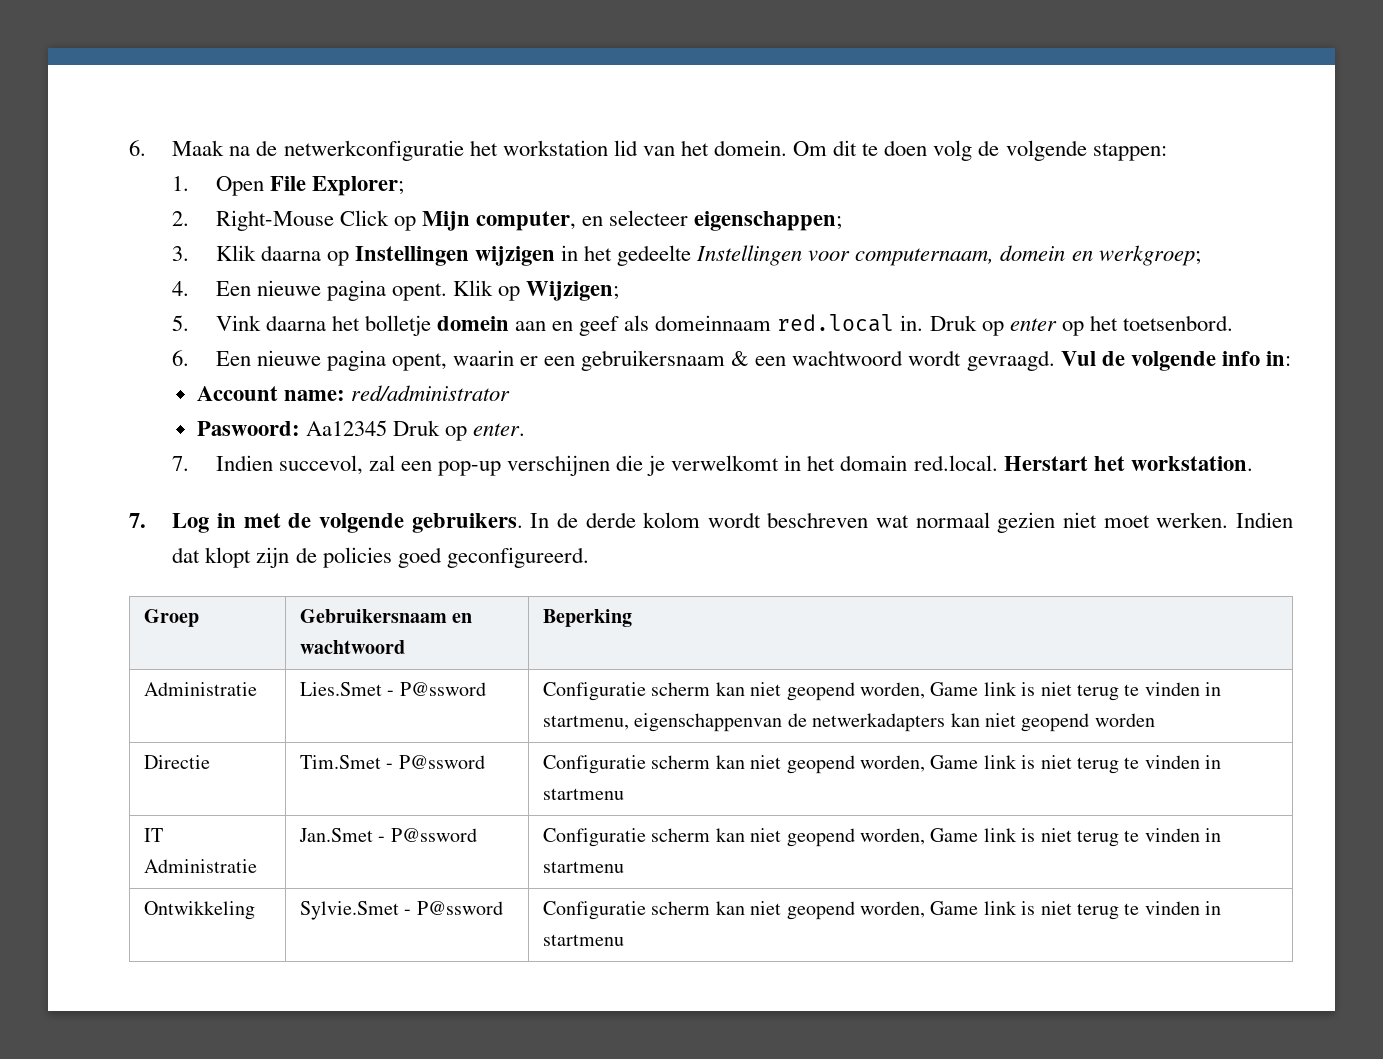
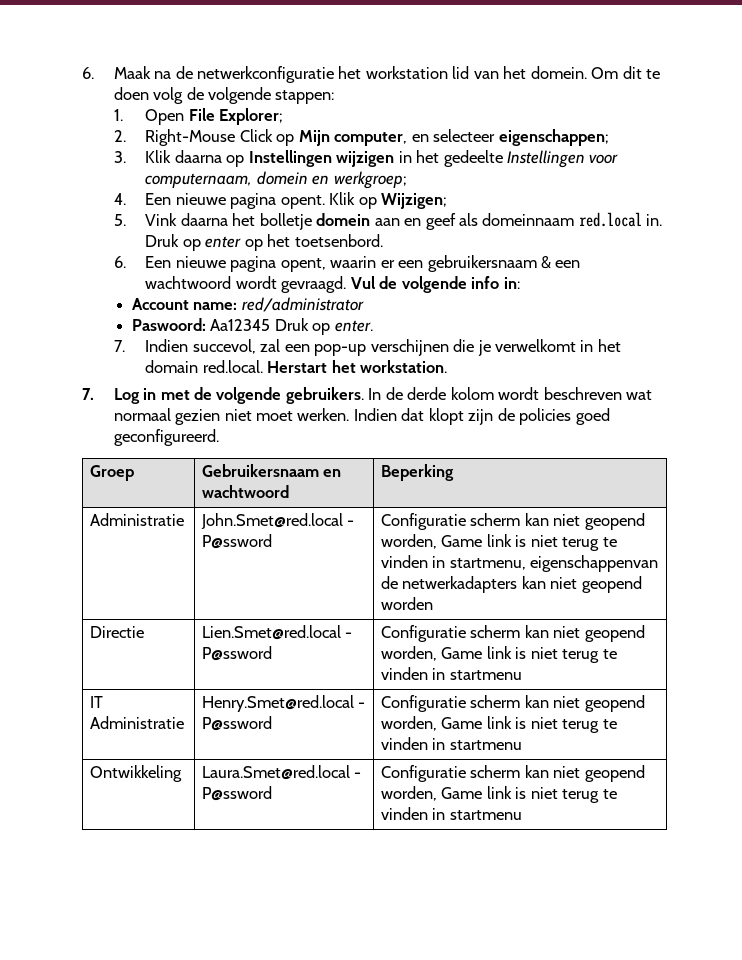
- Administratie | Lies.Smet - P@ssword | Configuratie scherm kan niet geopend worden, Game link is niet terug te vinden in startmenu, eigenschappenvan de netwerkadapters kan niet geopend worden
+ Administratie | John.Smet@red.local - P@ssword | Configuratie scherm kan niet geopend worden, Game link is niet terug te vinden in startmenu, eigenschappenvan de netwerkadapters kan niet geopend worden
- Directie | Tim.Smet - P@ssword | Configuratie scherm kan niet geopend worden, Game link is niet terug te vinden in startmenu
+ Directie | Lien.Smet@red.local - P@ssword | Configuratie scherm kan niet geopend worden, Game link is niet terug te vinden in startmenu
- IT Administratie | Jan.Smet - P@ssword | Configuratie scherm kan niet geopend worden, Game link is niet terug te vinden in startmenu
+ IT Administratie | Henry.Smet@red.local - P@ssword | Configuratie scherm kan niet geopend worden, Game link is niet terug te vinden in startmenu
- Ontwikkeling | Sylvie.Smet - P@ssword | Configuratie scherm kan niet geopend worden, Game link is niet terug te vinden in startmenu
+ Ontwikkeling | Laura.Smet@red.local - P@ssword | Configuratie scherm kan niet geopend worden, Game link is niet terug te vinden in startmenu

